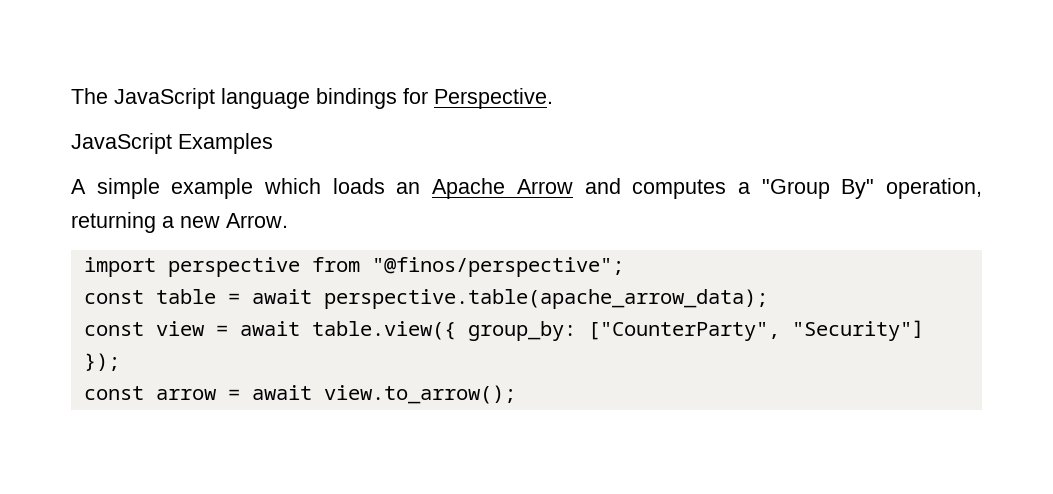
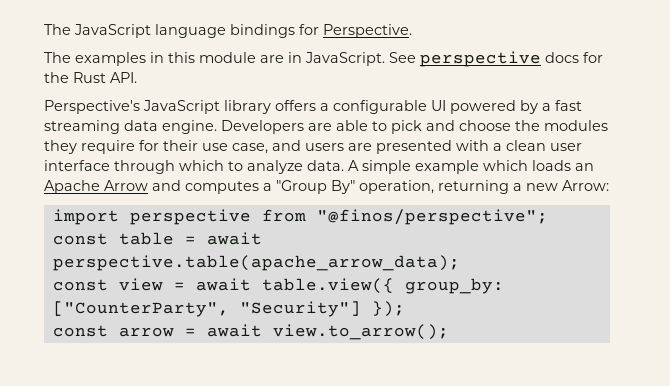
- JavaScript Examples
- A simple example which loads an Apache Arrow and computes a "Group By" operation, returning a new Arrow.
+ The examples in this module are in JavaScript. See perspective docs for the Rust API.
+ Perspective's JavaScript library offers a configurable UI powered by a fast streaming data engine. Developers are able to pick and choose the modules they require for their use case, and users are presented with a clean user interface through which to analyze data. A simple example which loads an Apache Arrow and computes a "Group By" operation, returning a new Arrow:

